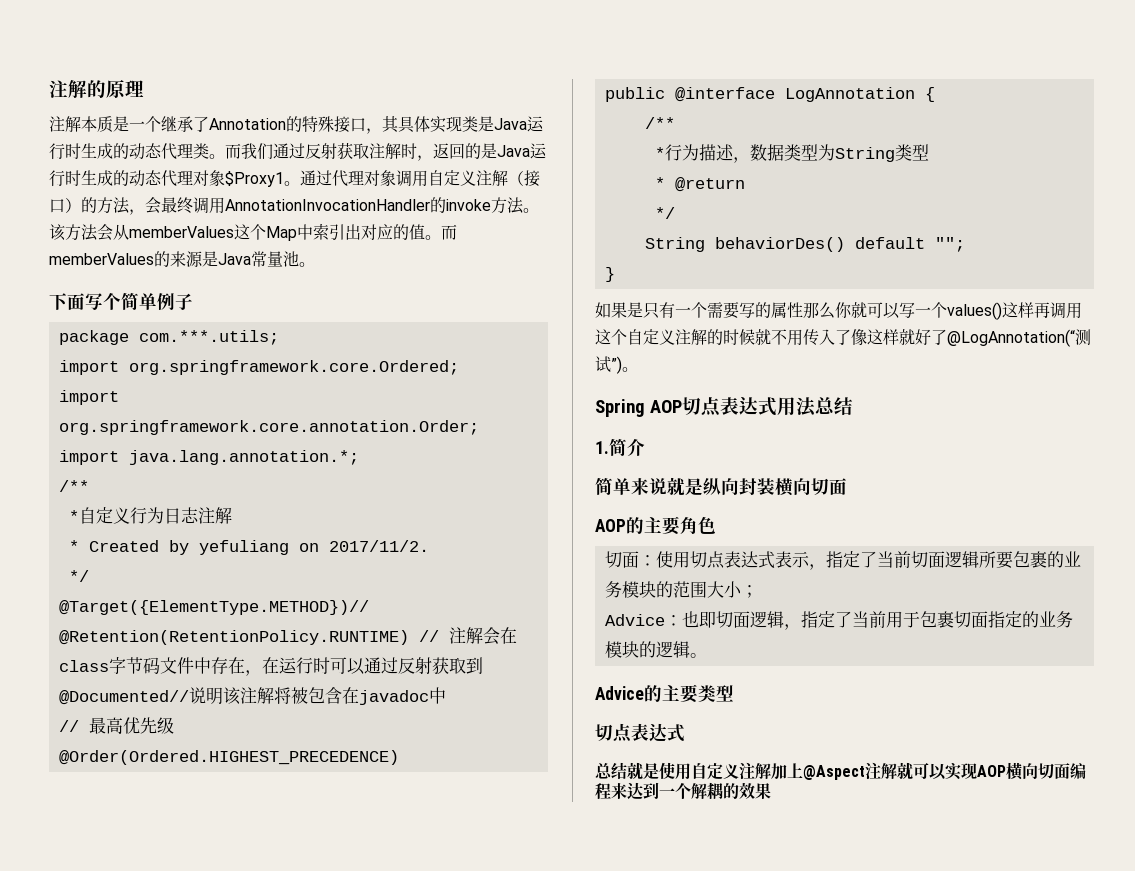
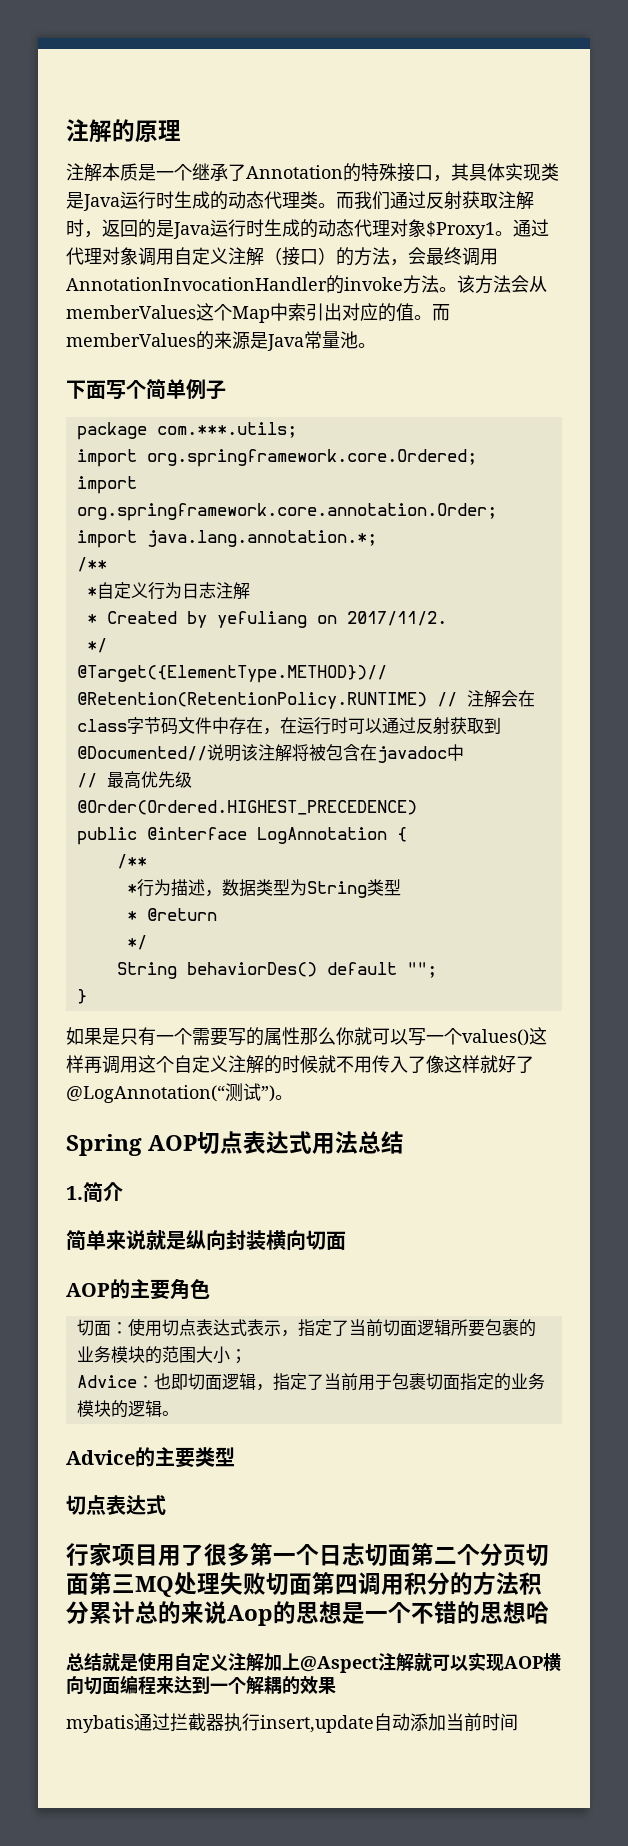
+ 行家项目用了很多第一个日志切面第二个分页切面第三MQ处理失败切面第四调用积分的方法积分累计总的来说Aop的思想是一个不错的思想哈
+ mybatis通过拦截器执行insert,update自动添加当前时间

